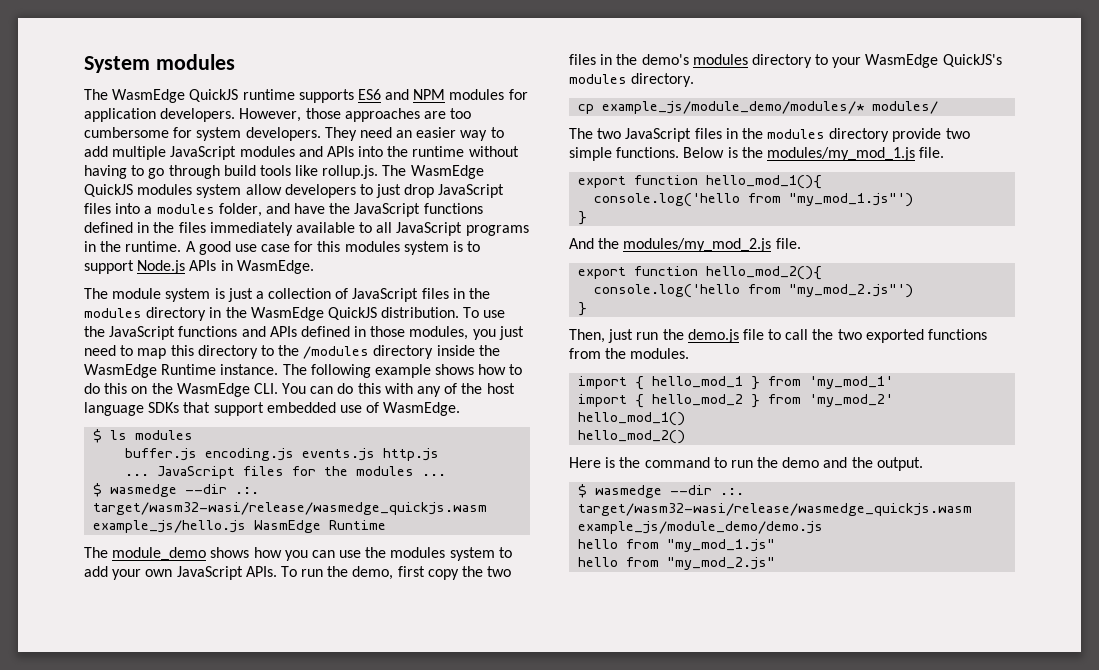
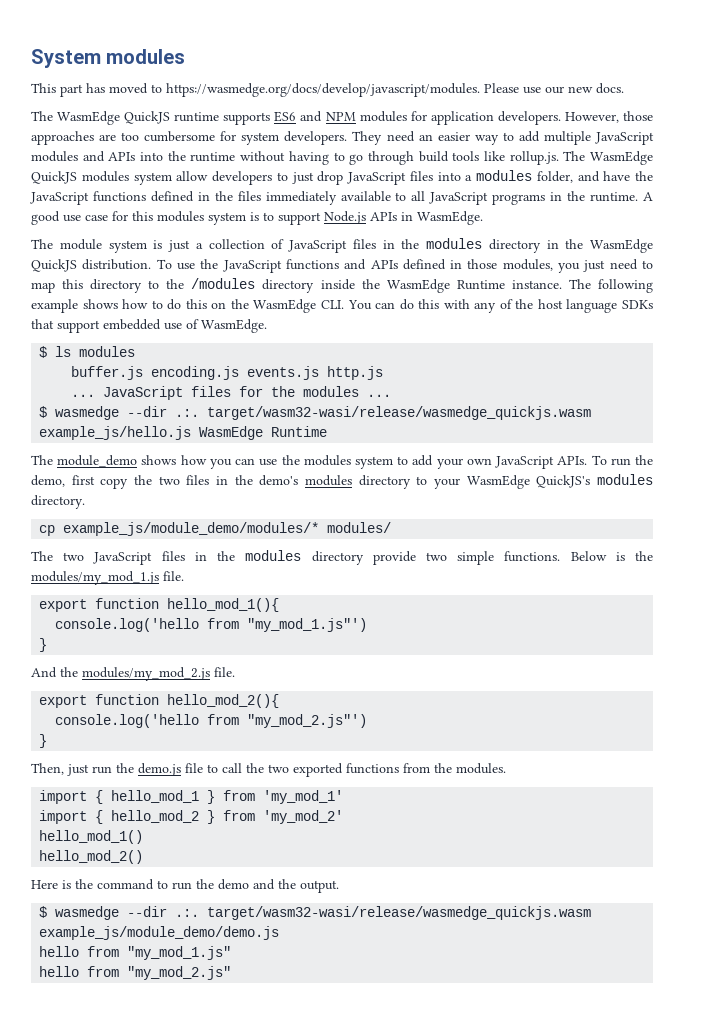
+ This part has moved to https://wasmedge.org/docs/develop/javascript/modules. Please use our new docs.

